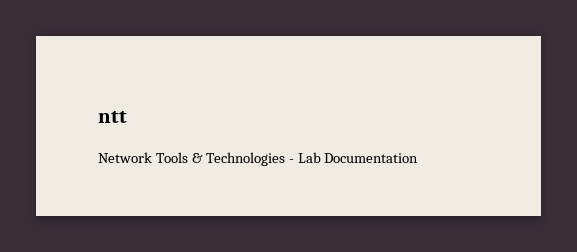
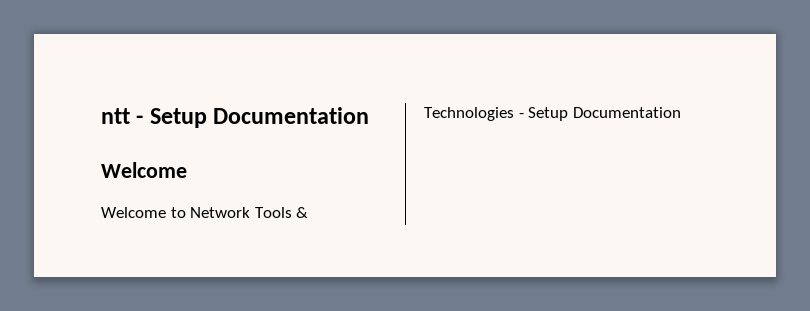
- ntt
- Network Tools & Technologies - Lab Documentation
+ ntt - Setup Documentation
+ Welcome
+ Welcome to Network Tools & Technologies - Setup Documentation

